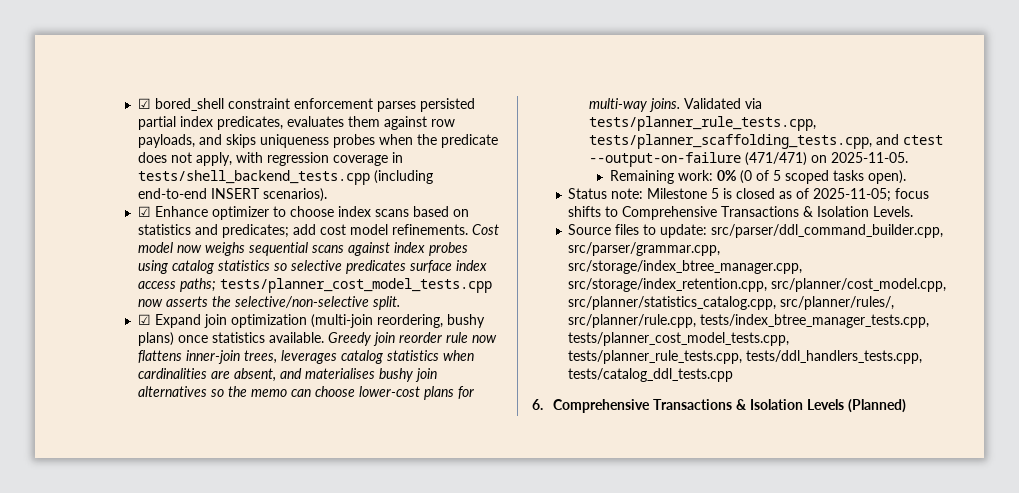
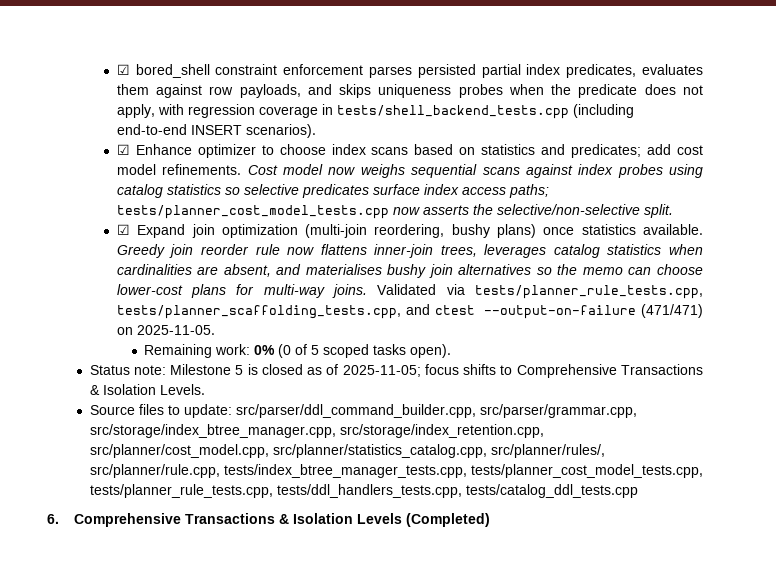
- 6. Comprehensive Transactions & Isolation Levels (Planned)
+ 6. Comprehensive Transactions & Isolation Levels (Completed)

